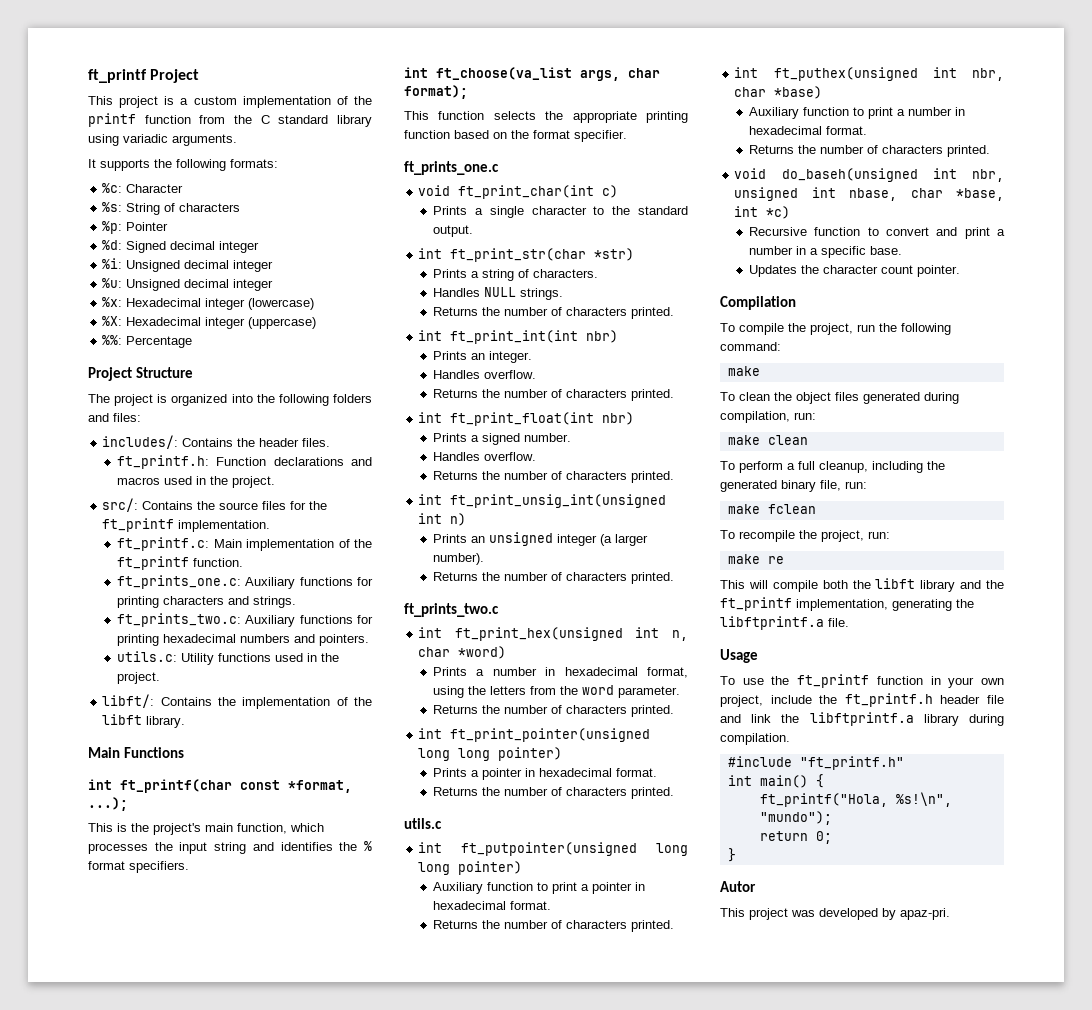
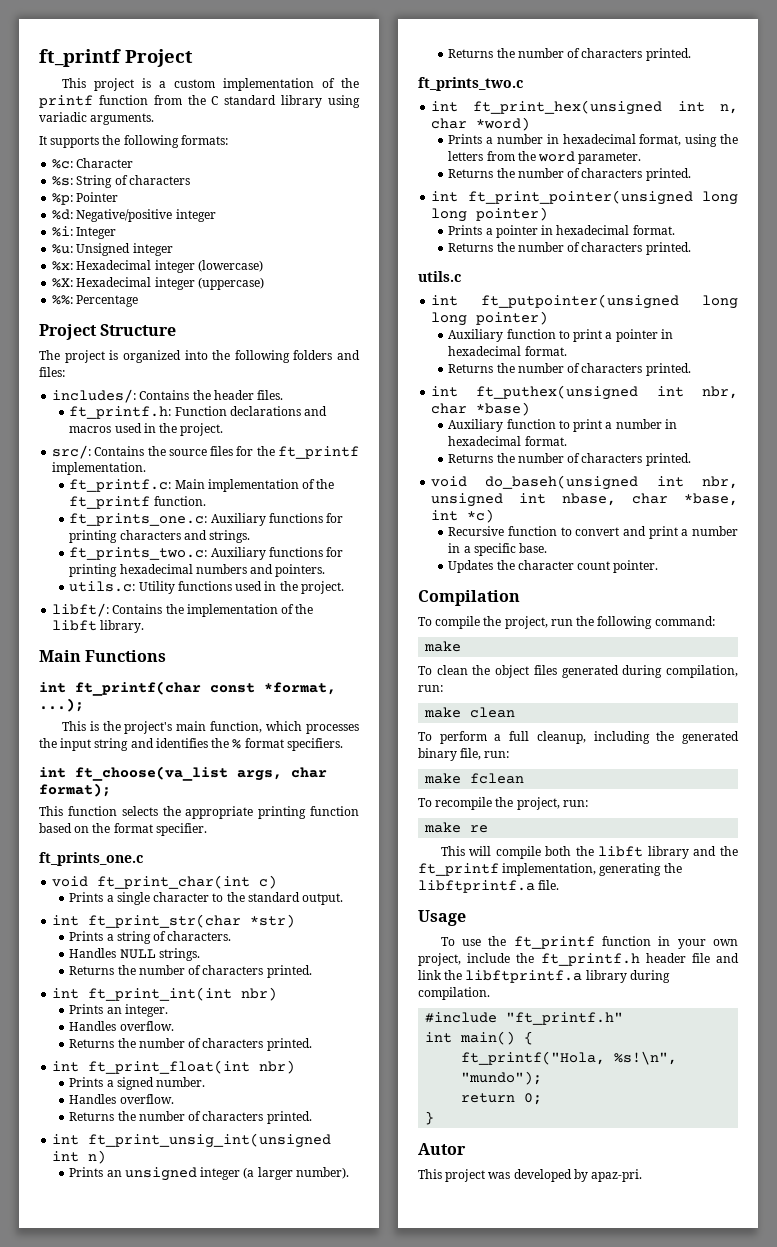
- %d: Signed decimal integer
+ %d: Negative/positive integer
- %i: Unsigned decimal integer
+ %i: Integer
- %u: Unsigned decimal integer
+ %u: Unsigned integer

